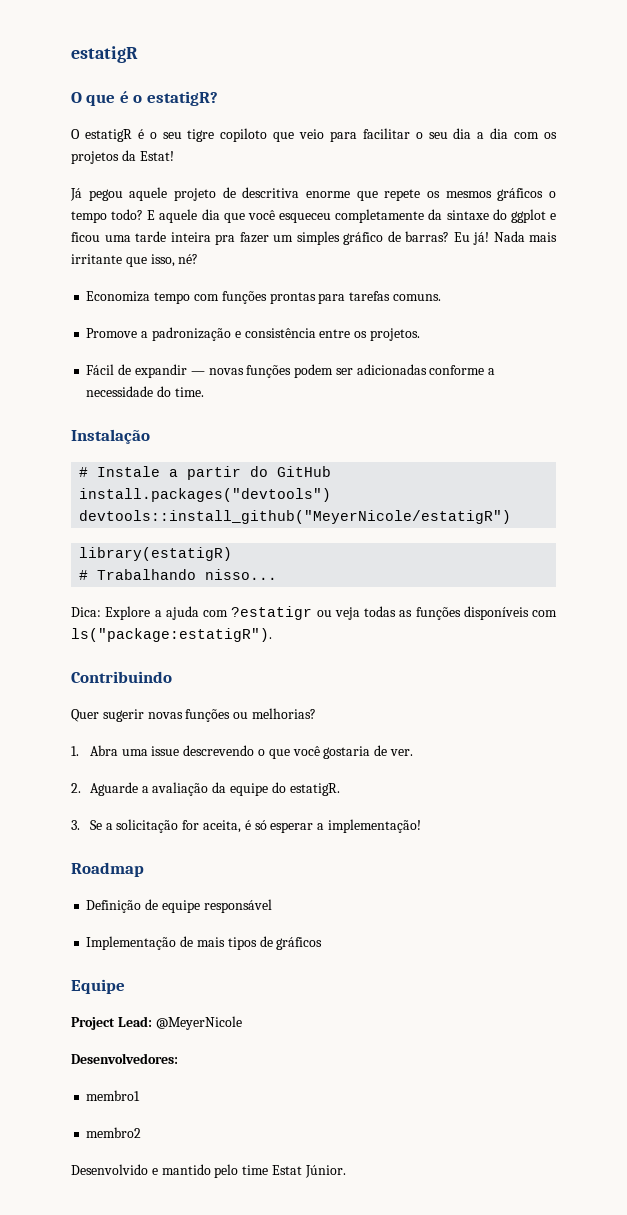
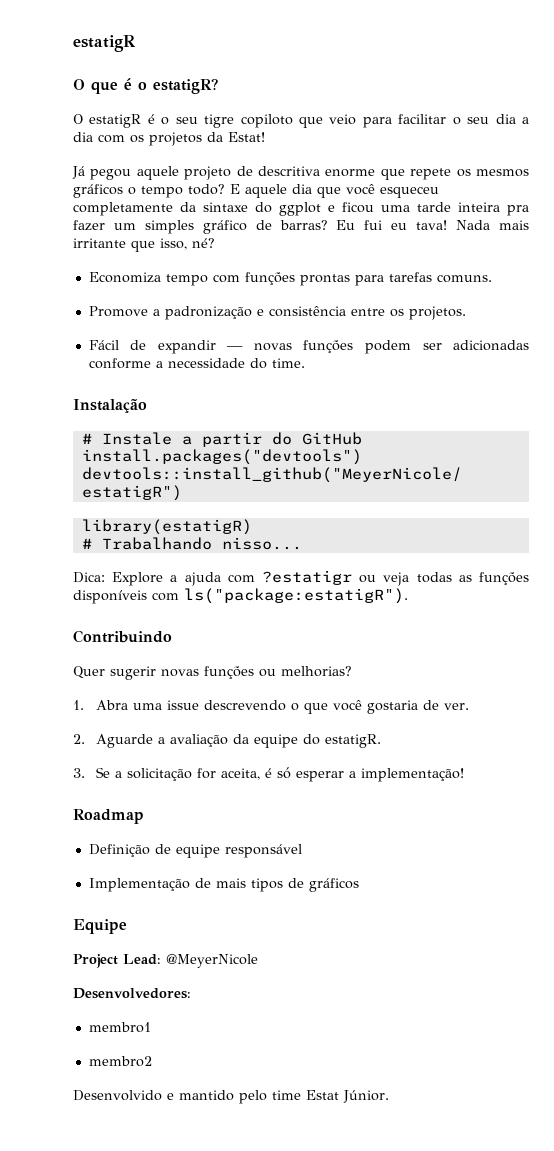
- Eu já!
+ Eu fui eu tava!

